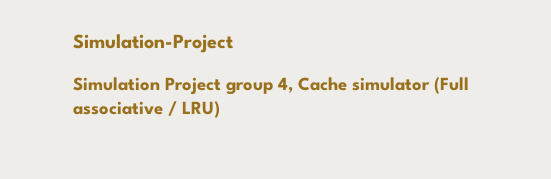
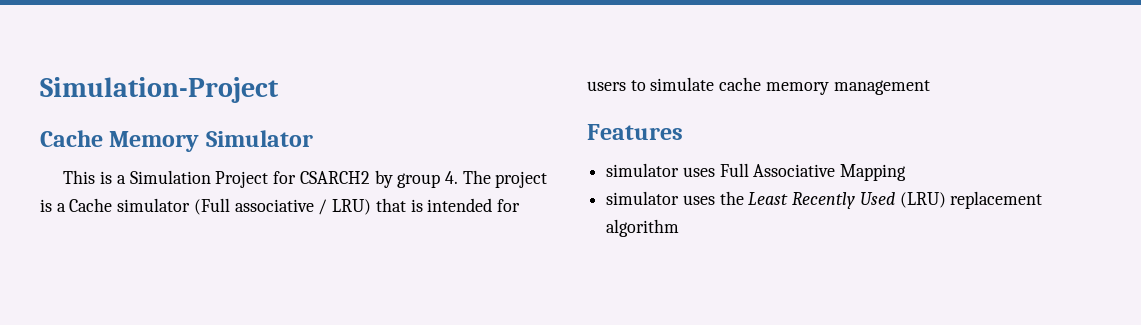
- Simulation Project group 4, Cache simulator (Full associative / LRU)
+ Cache Memory Simulator
+ This is a Simulation Project for CSARCH2 by group 4. The project is a Cache simulator (Full associative / LRU) that is intended for users to simulate cache memory management
+ Features
+ simulator uses Full Associative Mapping
+ simulator uses the Least Recently Used (LRU) replacement algorithm

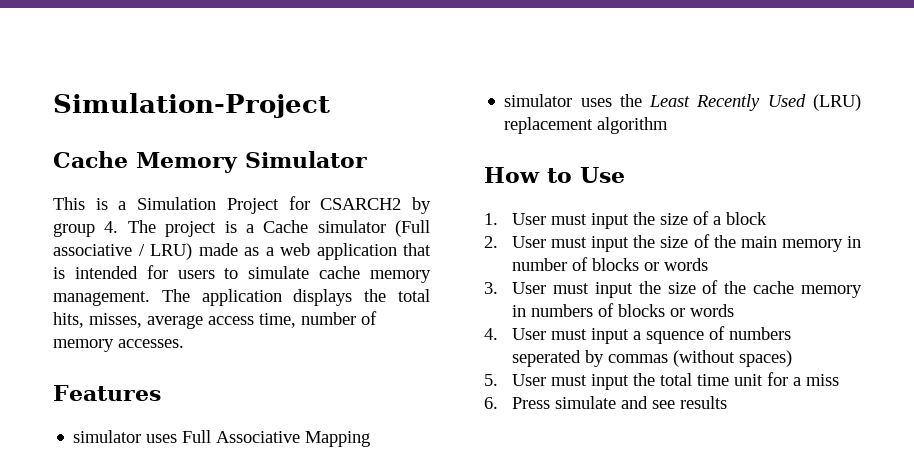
- This is a Simulation Project for CSARCH2 by group 4. The project is a Cache simulator (Full associative / LRU) that is intended for users to simulate cache memory management
+ This is a Simulation Project for CSARCH2 by group 4. The project is a Cache simulator (Full associative / LRU) made as a web application that is intended for users to simulate cache memory management. The application displays the total hits, misses, average access time, number of memory accesses.
+ How to Use
+ 1. User must input the size of a block
+ 2. User must input the size of the main memory in number of blocks or words
+ 3. User must input the size of the cache memory in numbers of blocks or words
+ 4. User must input a squence of numbers seperated by commas (without spaces)
+ 5. User must input the total time unit for a miss
+ 6. Press simulate and see results

